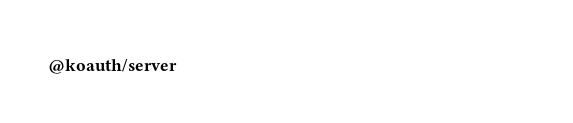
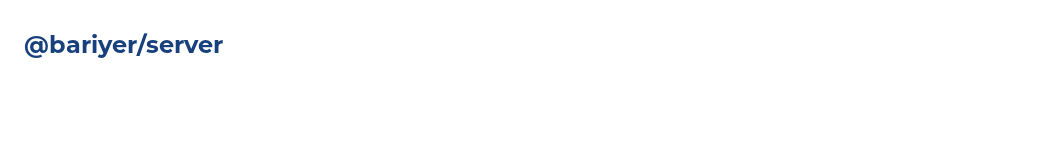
- @koauth/server
+ @bariyer/server

